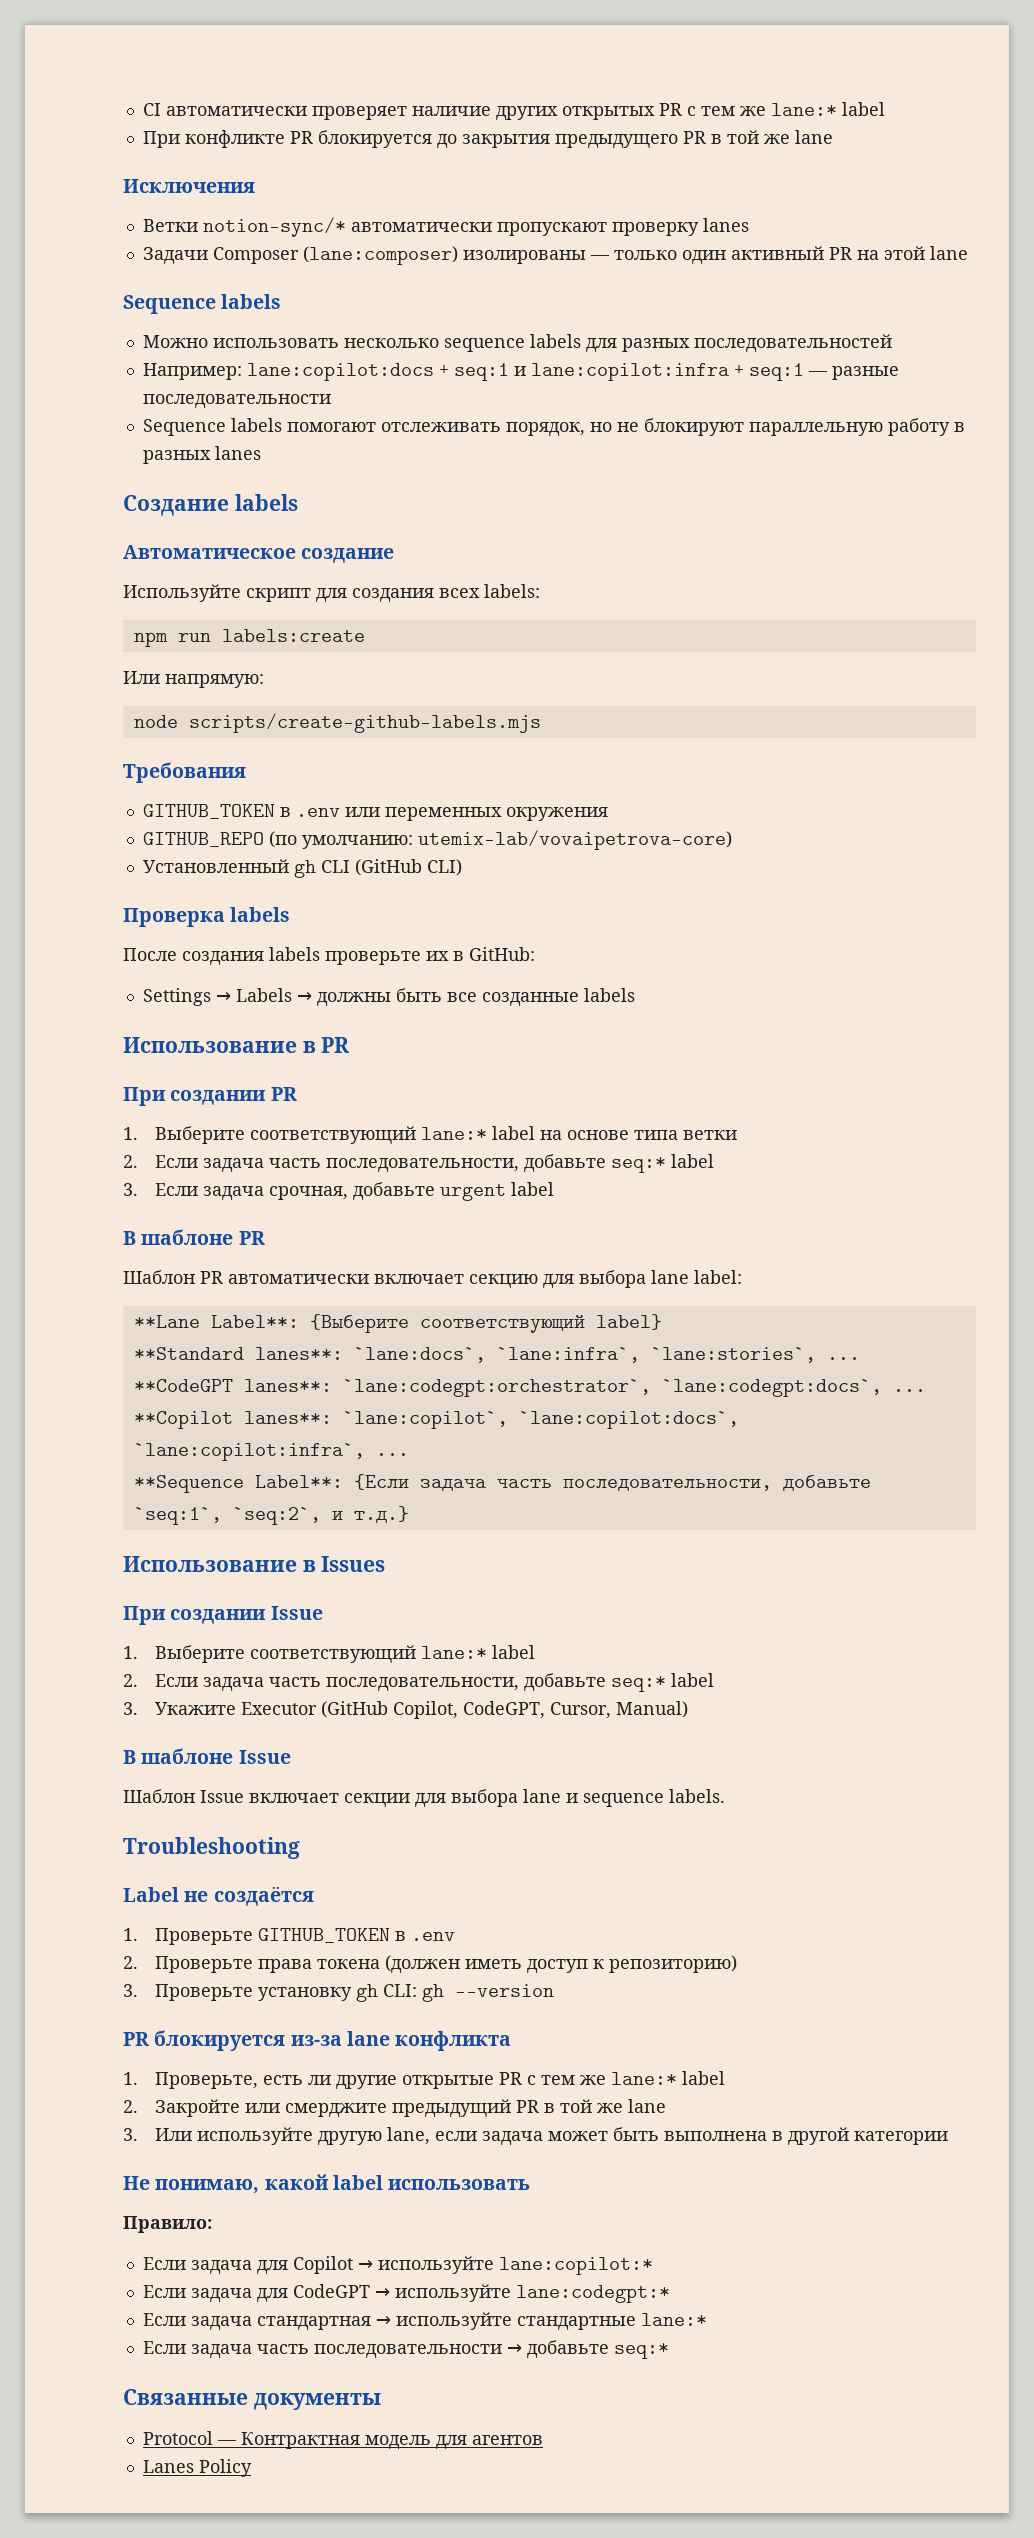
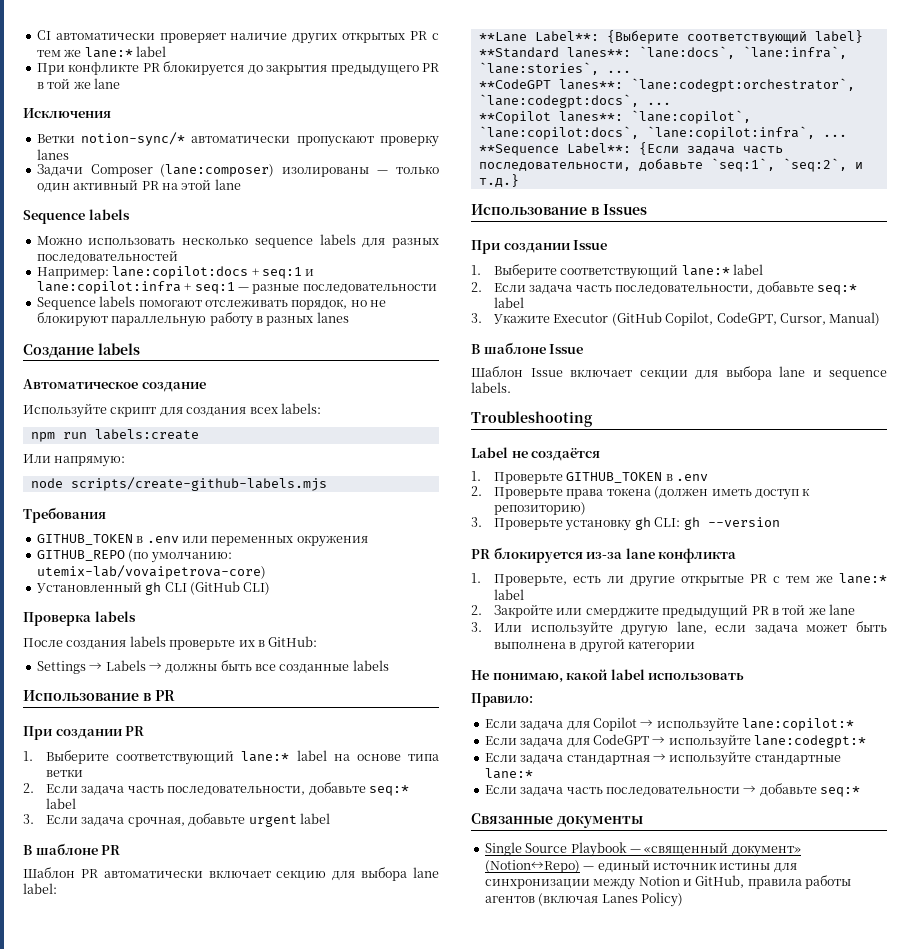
- Protocol — Контрактная модель для агентов
- Lanes Policy
+ Single Source Playbook — «священный документ» (Notion↔Repo) — единый источник истины для синхронизации между Notion и GitHub, правила работы агентов (включая Lanes Policy)

